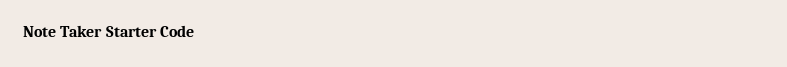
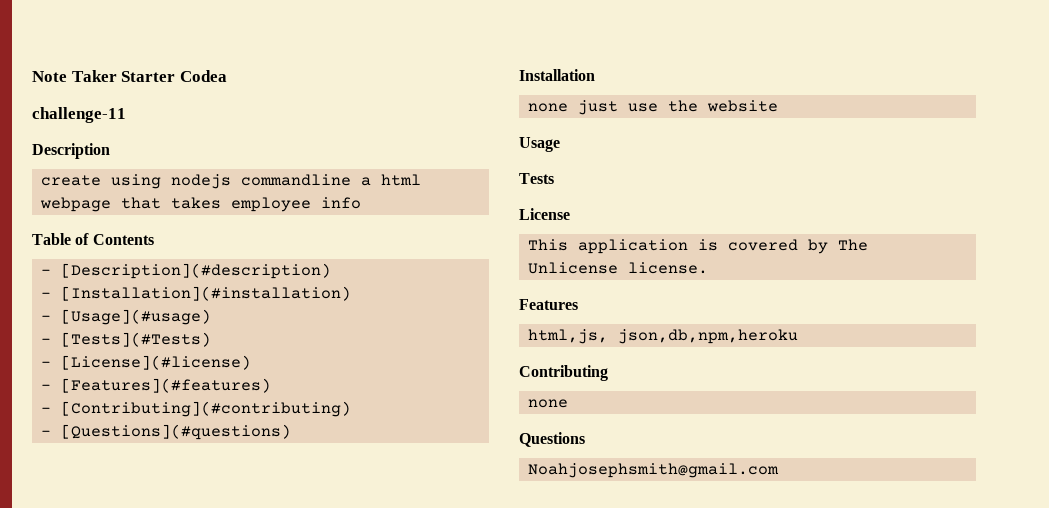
- Note Taker Starter Code
+ Note Taker Starter Codea
+ challenge-11
+ Description
+ create using nodejs commandline a html webpage that takes employee info
+ Table of Contents
+ - [Description](#description)
+ - [Installation](#installation)
+ - [Usage](#usage)
+ - [Tests](#Tests)
+ - [License](#license)
+ - [Features](#features)
+ - [Contributing](#contributing)
+ - [Questions](#questions)
+ Installation
+ none just use the website
+ Usage
+ Tests
+ License
+ This application is covered by The Unlicense license.
+ Features
+ html,js, json,db,npm,heroku
+ Contributing
+ none
+ Questions
+ Noahjosephsmith@gmail.com

